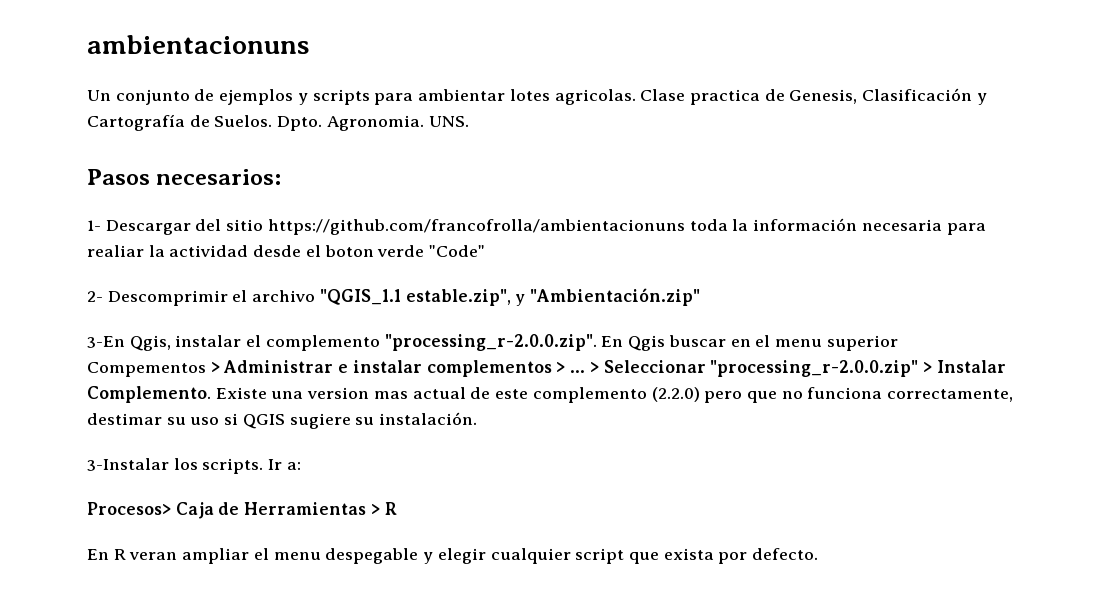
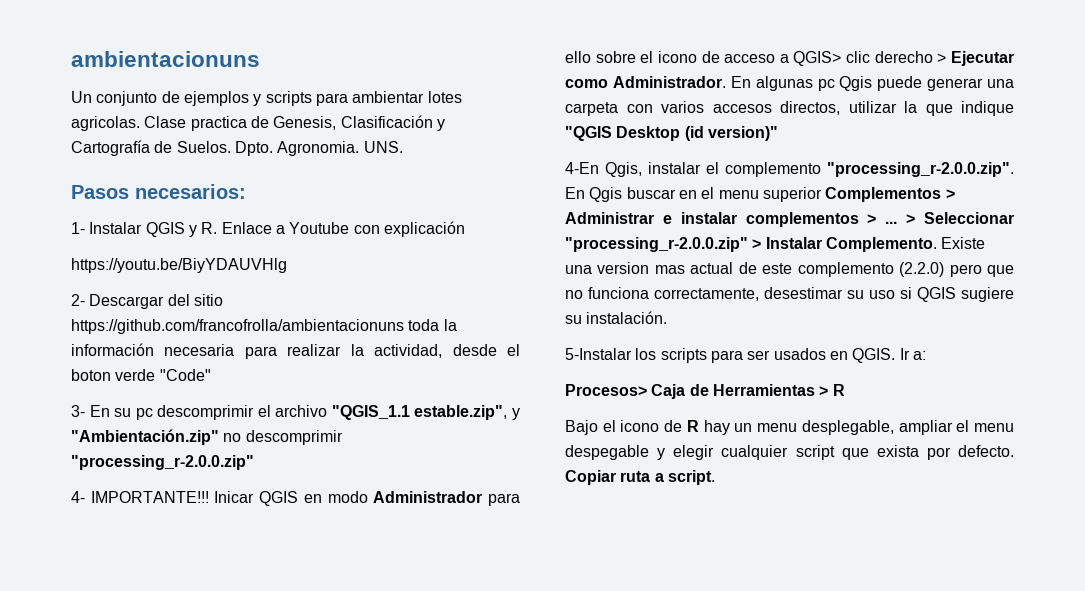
- 1- Descargar del sitio https://github.com/francofrolla/ambientacionuns toda la información necesaria para realiar la actividad desde el boton verde "Code"
+ 1- Instalar QGIS y R. Enlace a Youtube con explicación
+ https://youtu.be/BiyYDAUVHlg
+ 2- Descargar del sitio https://github.com/francofrolla/ambientacionuns toda la información necesaria para realizar la actividad, desde el boton verde "Code"
- 2- Descomprimir el archivo "QGIS_1.1 estable.zip", y "Ambientación.zip"
- 3-En Qgis, instalar el complemento "processing_r-2.0.0.zip". En Qgis buscar en el menu superior Compementos > Administrar e instalar complementos > ...
+ 3- En su pc descomprimir el archivo "QGIS_1.1 estable.zip", y "Ambientación.zip" no descomprimir "processing_r-2.0.0.zip"
+ 4- IMPORTANTE!!! Inicar QGIS en modo Administrador para ello sobre el icono de acceso a QGIS> clic derecho > Ejecutar como Administrador. En algunas pc Qgis puede generar una carpeta con varios accesos directos, utilizar la que indique "QGIS Desktop (id version)"
+ 4-En Qgis, instalar el complemento "processing_r-2.0.0.zip". En Qgis buscar en el menu superior Complementos > Administrar e instalar complementos > ...
- Existe una version mas actual de este complemento (2.2.0) pero que no funciona correctamente, destimar su uso si QGIS sugiere su instalación.
+ Existe una version mas actual de este complemento (2.2.0) pero que no funciona correctamente, desestimar su uso si QGIS sugiere su instalación.
- 3-Instalar los scripts.
+ 5-Instalar los scripts para ser usados en QGIS.
- En R veran ampliar el menu despegable y elegir cualquier script que exista por defecto.
+ Bajo el icono de R hay un menu desplegable, ampliar el menu despegable y elegir cualquier script que exista por defecto.
+ Copiar ruta a script.

